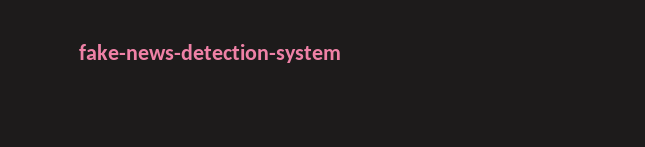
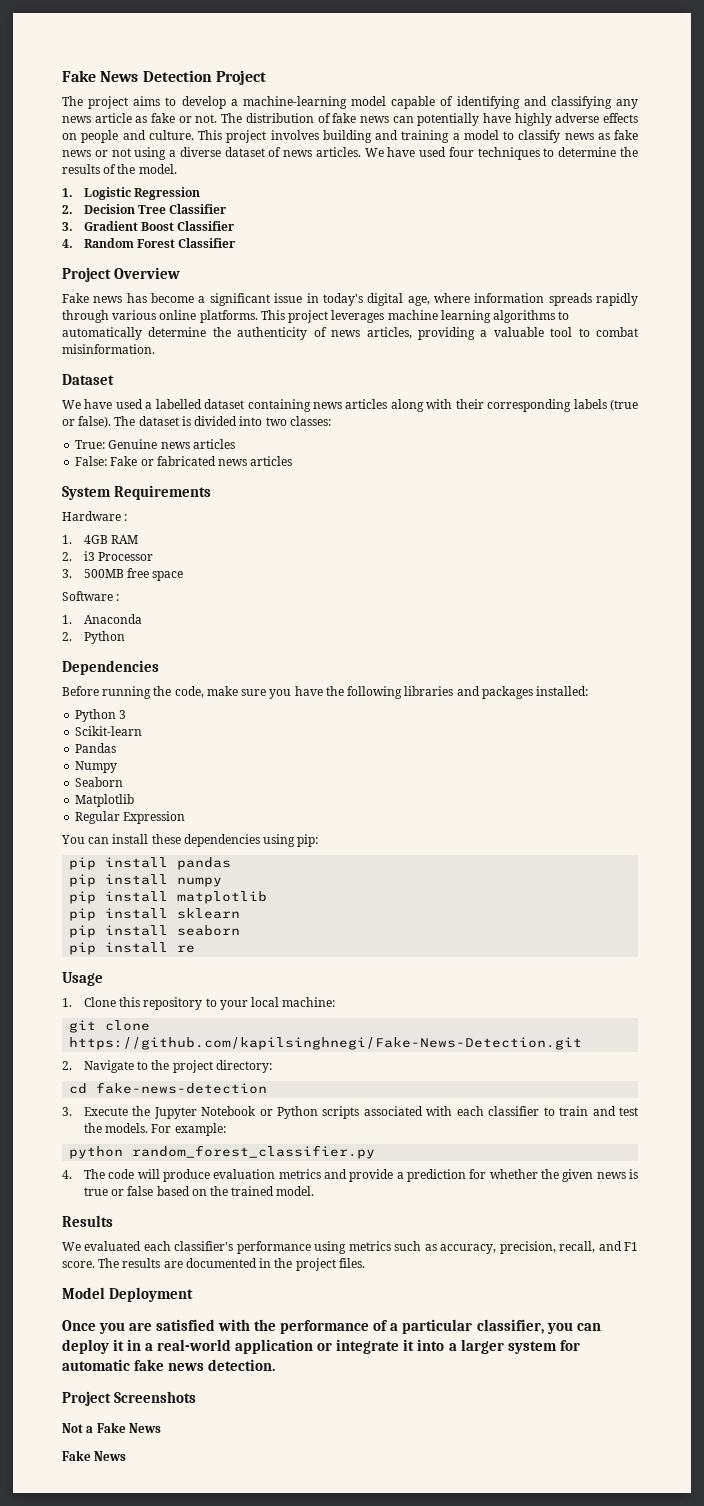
- fake-news-detection-system
+ Fake News Detection Project
+ The project aims to develop a machine-learning model capable of identifying and classifying any news article as fake or not. The distribution of fake news can potentially have highly adverse effects on people and culture. This project involves building and training a model to classify news as fake news or not using a diverse dataset of news articles. We have used four techniques to determine the results of the model.
+ 1. Logistic Regression
+ 2. Decision Tree Classifier
+ 3. Gradient Boost Classifier
+ 4. Random Forest Classifier
+ Project Overview
+ Fake news has become a significant issue in today's digital age, where information spreads rapidly through various online platforms. This project leverages machine learning algorithms to automatically determine the authenticity of news articles, providing a valuable tool to combat misinformation.
+ Dataset
+ We have used a labelled dataset containing news articles along with their corresponding labels (true or false). The dataset is divided into two classes:
+ True: Genuine news articles
+ False: Fake or fabricated news articles
+ System Requirements
+ Hardware :
+ 1. 4GB RAM
+ 2. i3 Processor
+ 3. 500MB free space
+ Software :
+ 1. Anaconda
+ 2. Python
+ Dependencies
+ Before running the code, make sure you have the following libraries and packages installed:
+ Python 3
+ Scikit-learn
+ Pandas
+ Numpy
+ Seaborn
+ Matplotlib
+ Regular Expression
+ You can install these dependencies using pip:
+ pip install pandas
+ pip install numpy
+ pip install matplotlib
+ pip install sklearn
+ pip install seaborn
+ pip install re
+ Usage
+ 1. Clone this repository to your local machine:
+ git clone https://github.com/kapilsinghnegi/Fake-News-Detection.git
+ 2. Navigate to the project directory:
+ cd fake-news-detection
+ 3. Execute the Jupyter Notebook or Python scripts associated with each classifier to train and test the models. For example:
+ python random_forest_classifier.py
+ 4. The code will produce evaluation metrics and provide a prediction for whether the given news is true or false based on the trained model.
+ Results
+ We evaluated each classifier's performance using metrics such as accuracy, precision, recall, and F1 score. The results are documented in the project files.
+ Model Deployment
+ Once you are satisfied with the performance of a particular classifier, you can deploy it in a real-world application or integrate it into a larger system for automatic fake news detection.
+ Project Screenshots
+ Not a Fake News
+ Fake News

